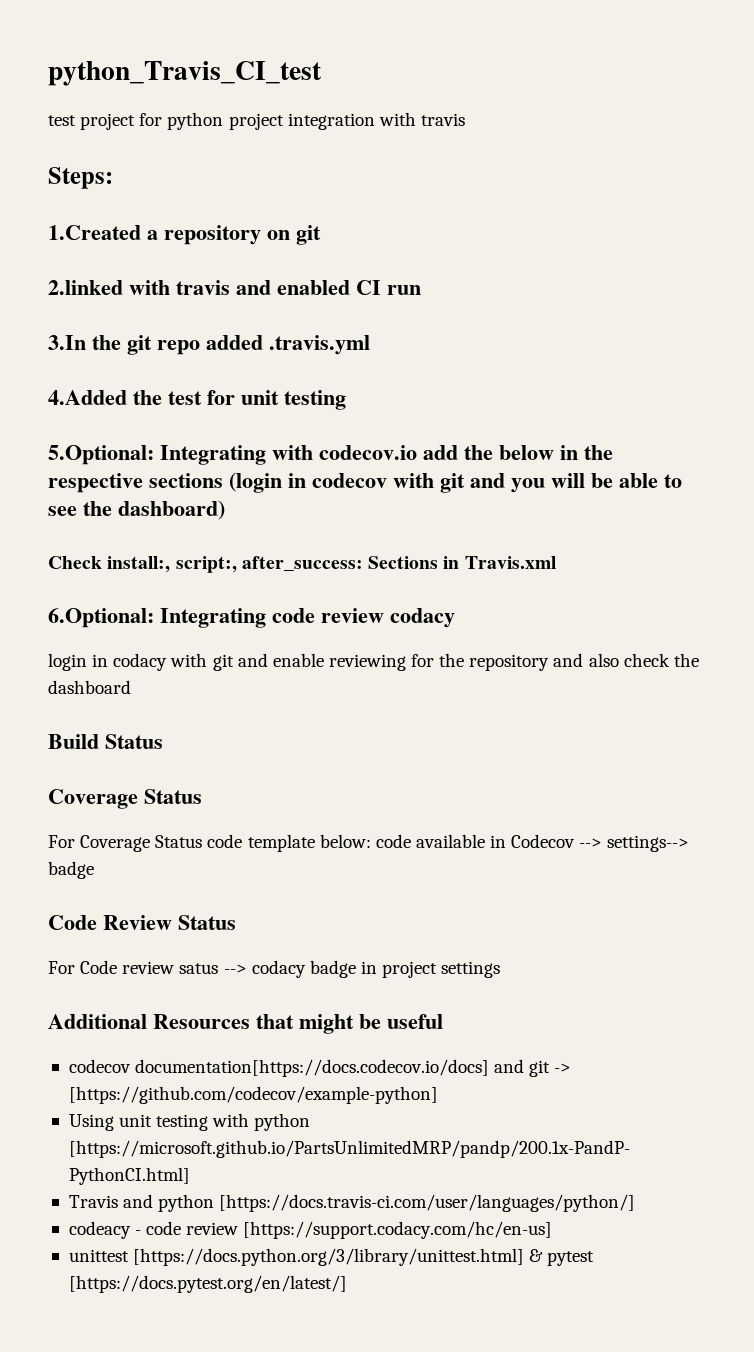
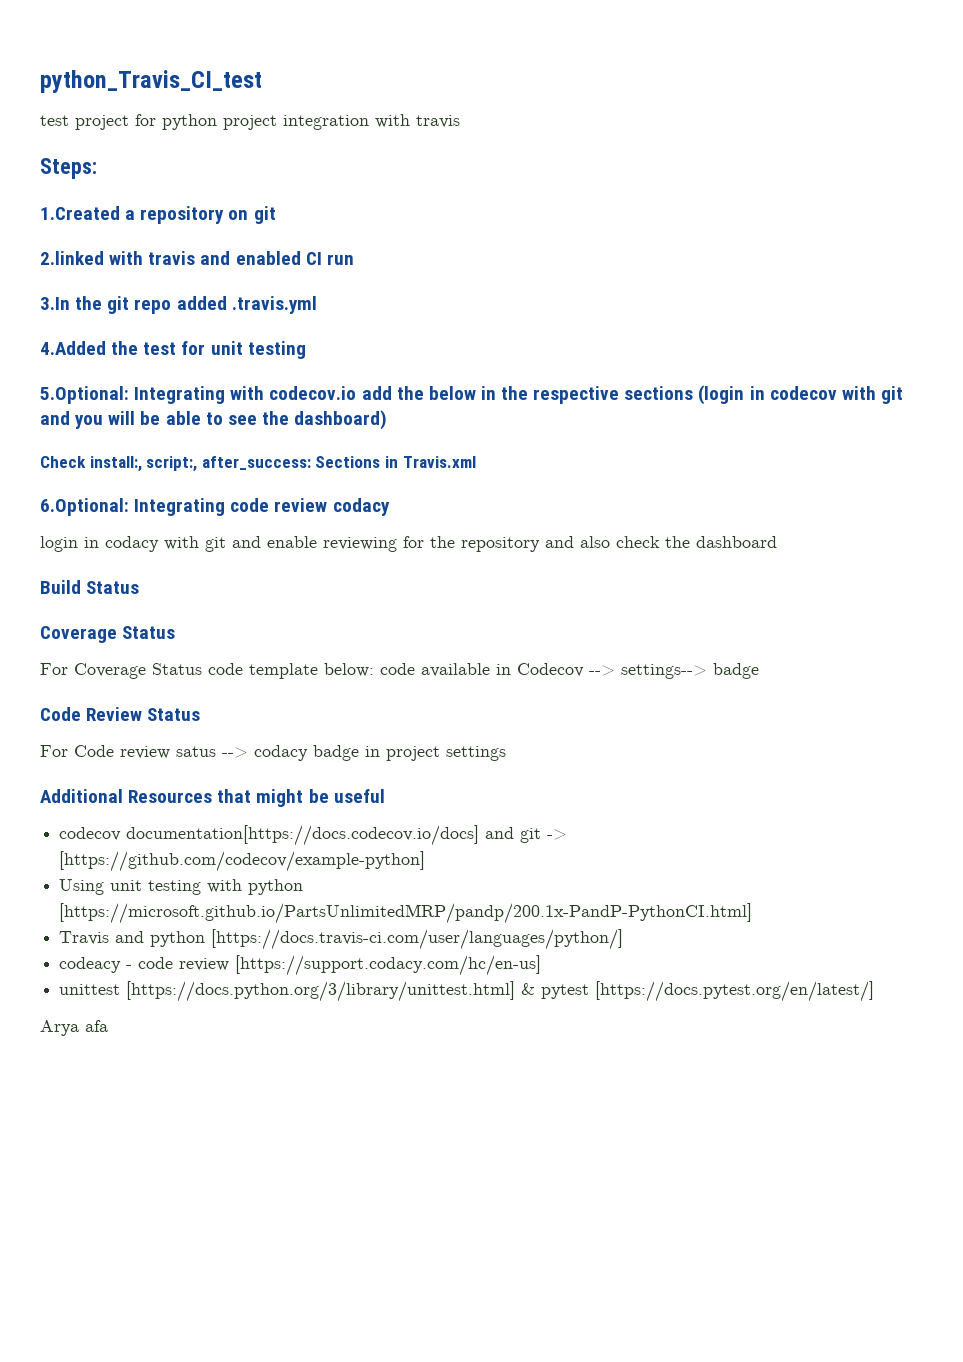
+ Arya afa

